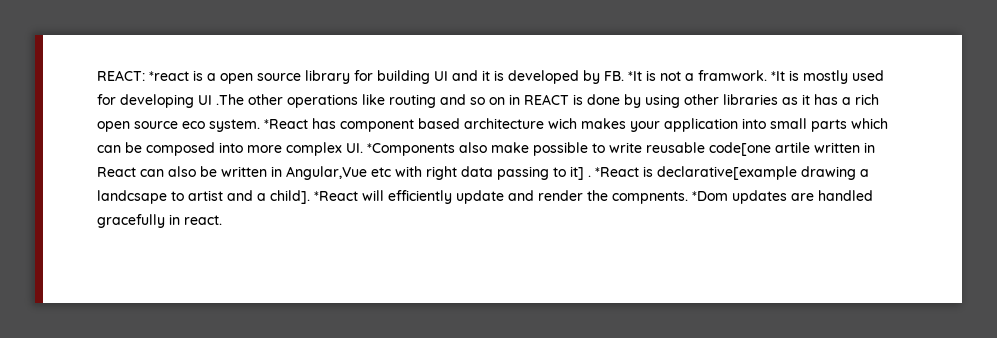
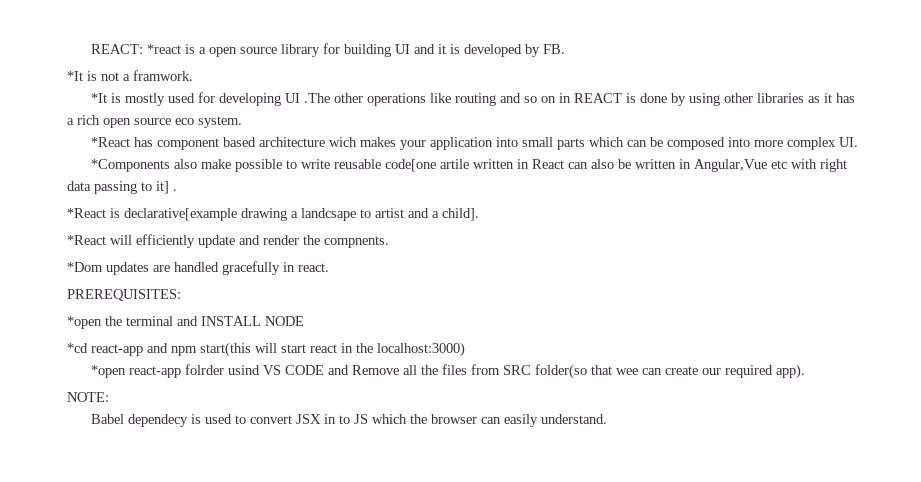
- *react is a open source library for building UI and it is developed by FB. *It is not a framwork. *It is mostly used for developing UI .The other operations like routing and so on in REACT is done by using other libraries as it has a rich open source eco system. *React has component based architecture wich makes your application into small parts which can be composed into more complex UI. *Components also make possible to write reusable code[one artile written in React can also be written in Angular,Vue etc with right data passing to it] . *React is declarative[example drawing a landcsape to artist and a child]. *React will efficiently update and render the compnents. *Dom updates are handled gracefully in react.
+ *react is a open source library for building UI and it is developed by FB.
+ *It is not a framwork.
+ *It is mostly used for developing UI .The other operations like routing and so on in REACT is done by using other libraries as it has a rich open source eco system.
+ *React has component based architecture wich makes your application into small parts which can be composed into more complex UI.
+ *Components also make possible to write reusable code[one artile written in React can also be written in Angular,Vue etc with right data passing to it] .
+ *React is declarative[example drawing a landcsape to artist and a child].
+ *React will efficiently update and render the compnents.
+ *Dom updates are handled gracefully in react.
+ PREREQUISITES:
+ *open the terminal and INSTALL NODE
+ *cd react-app and npm start(this will start react in the localhost:3000)
+ *open react-app folrder usind VS CODE and Remove all the files from SRC folder(so that wee can create our required app).
+ NOTE:
+ Babel dependecy is used to convert JSX in to JS which the browser can easily understand.

